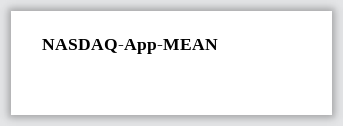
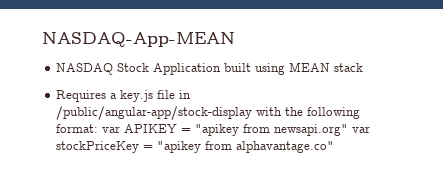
+ NASDAQ Stock Application built using MEAN stack
+ Requires a key.js file in /public/angular-app/stock-display with the following format: var APIKEY = "apikey from newsapi.org" var stockPriceKey = "apikey from alphavantage.co"

